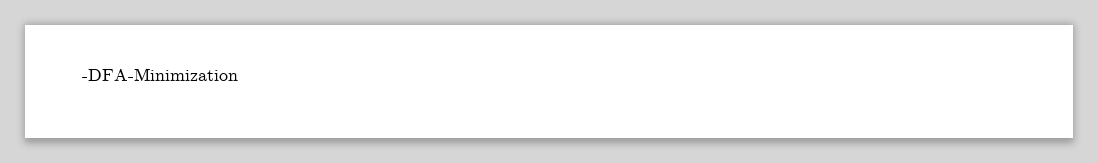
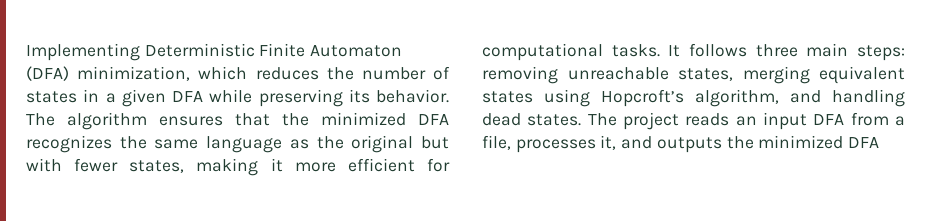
- -DFA-Minimization
+ Implementing Deterministic Finite Automaton (DFA) minimization, which reduces the number of states in a given DFA while preserving its behavior. The algorithm ensures that the minimized DFA recognizes the same language as the original but with fewer states, making it more efficient for computational tasks. It follows three main steps: removing unreachable states, merging equivalent states using Hopcroft’s algorithm, and handling dead states. The project reads an input DFA from a file, processes it, and outputs the minimized DFA

